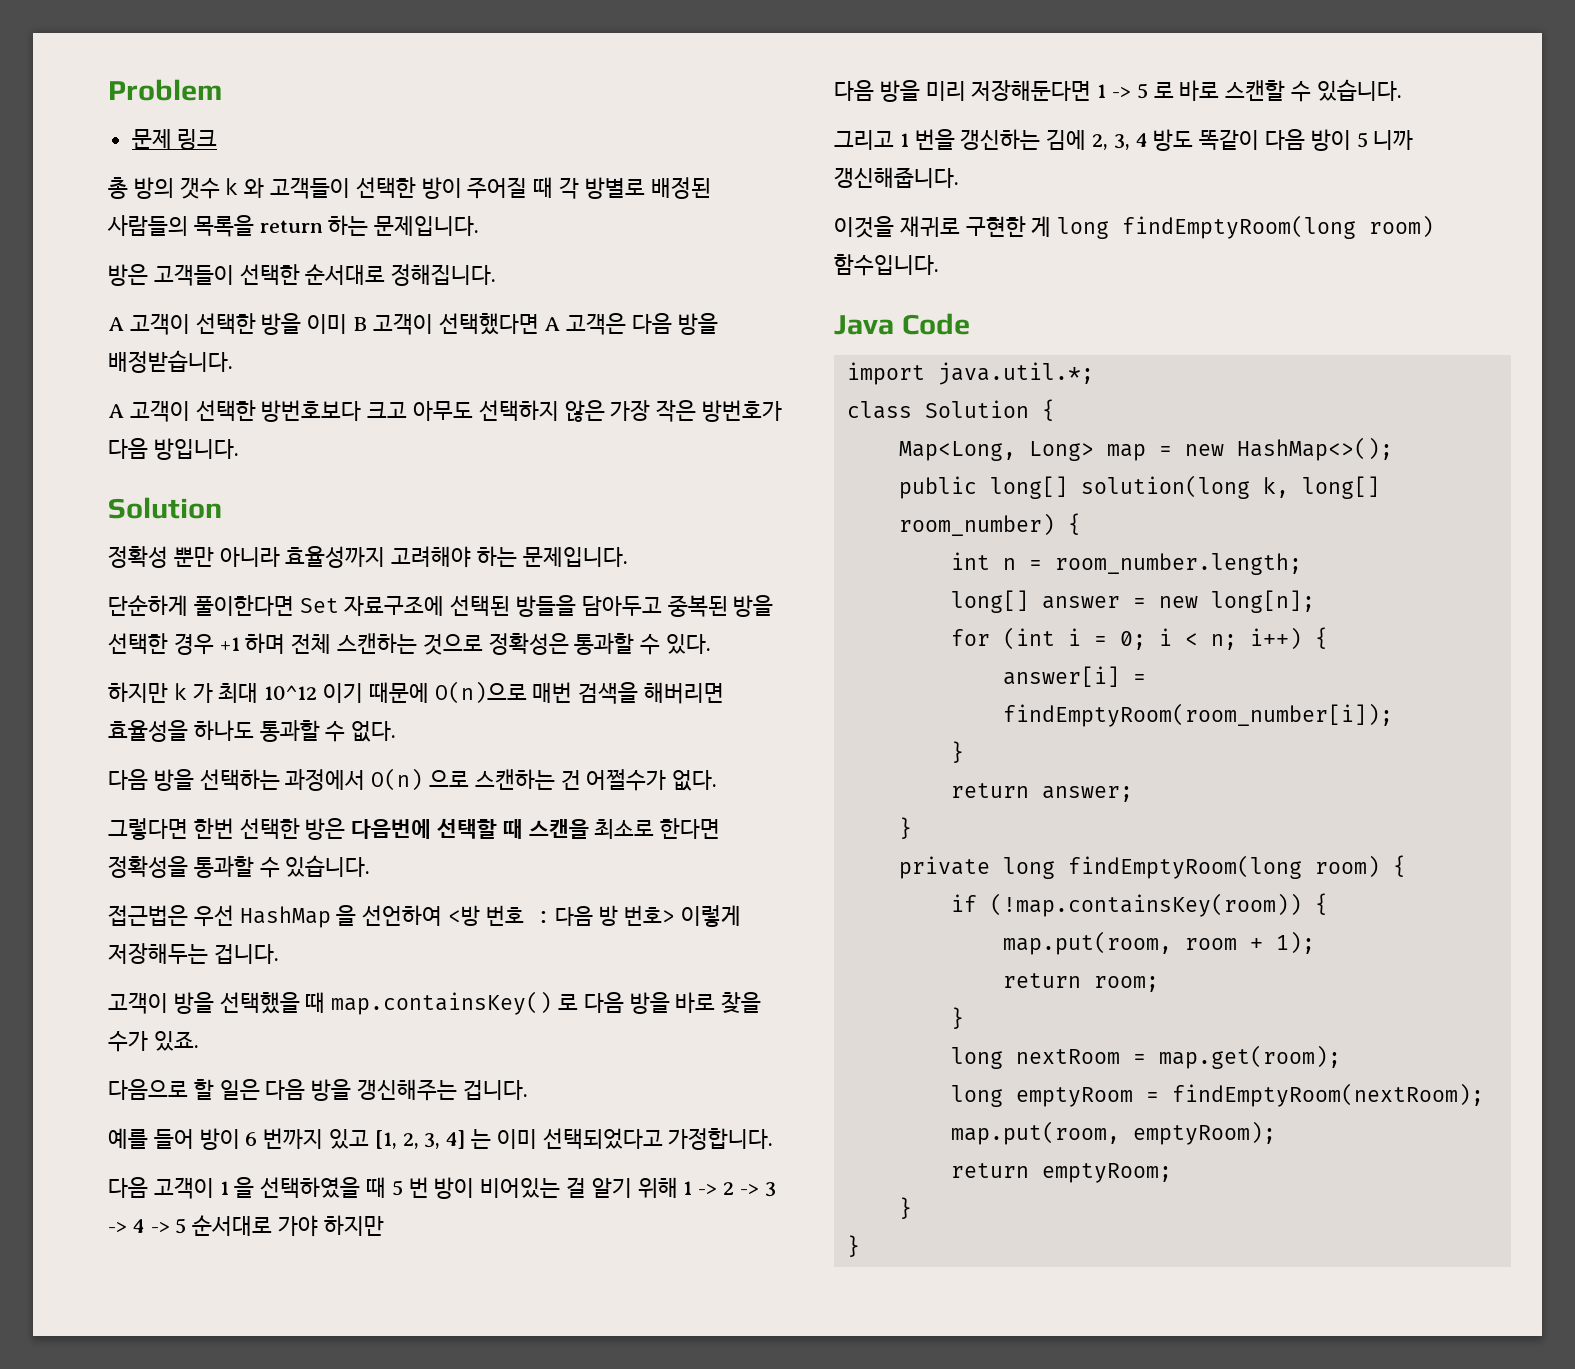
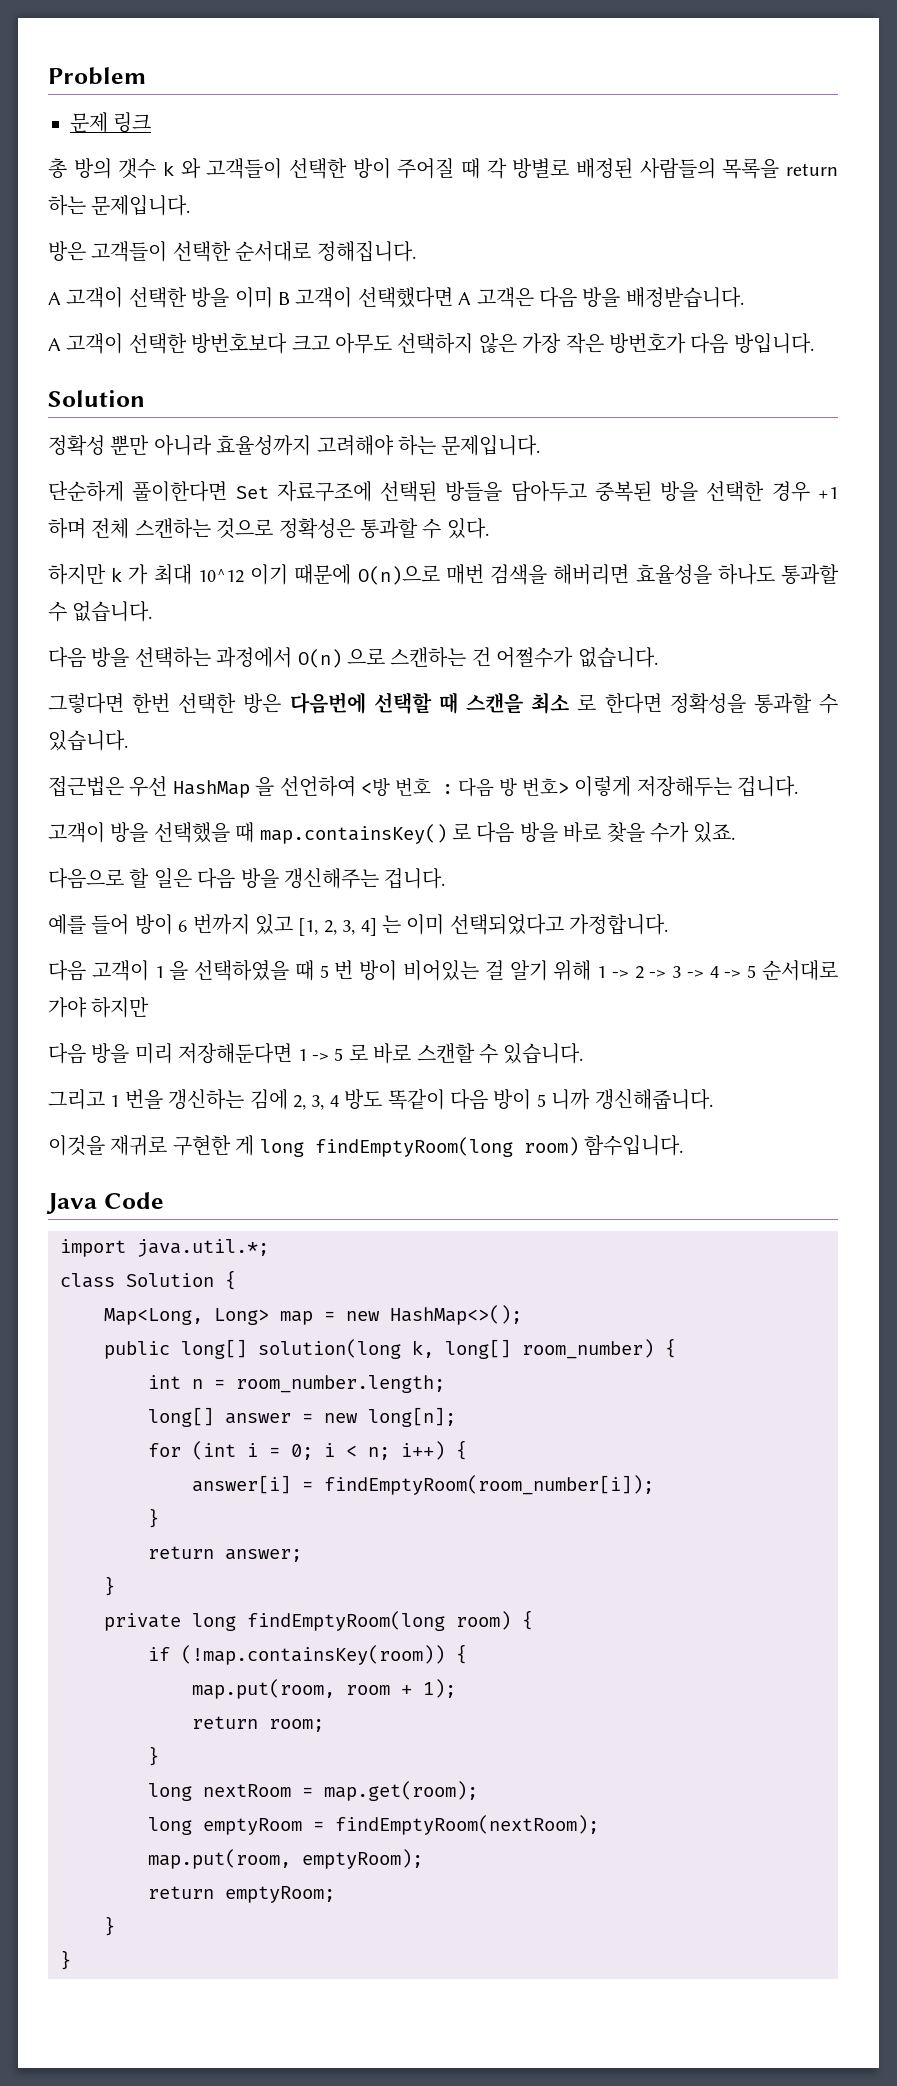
- 하지만 k 가 최대 10^12 이기 때문에 O(n)으로 매번 검색을 해버리면 효율성을 하나도 통과할 수 없다.
+ 하지만 k 가 최대 10^12 이기 때문에 O(n)으로 매번 검색을 해버리면 효율성을 하나도 통과할 수 없습니다.
- 다음 방을 선택하는 과정에서 O(n) 으로 스캔하는 건 어쩔수가 없다.
+ 다음 방을 선택하는 과정에서 O(n) 으로 스캔하는 건 어쩔수가 없습니다.
- 그렇다면 한번 선택한 방은 다음번에 선택할 때 스캔을 최소로 한다면 정확성을 통과할 수 있습니다.
+ 그렇다면 한번 선택한 방은 다음번에 선택할 때 스캔을 최소 로 한다면 정확성을 통과할 수 있습니다.

